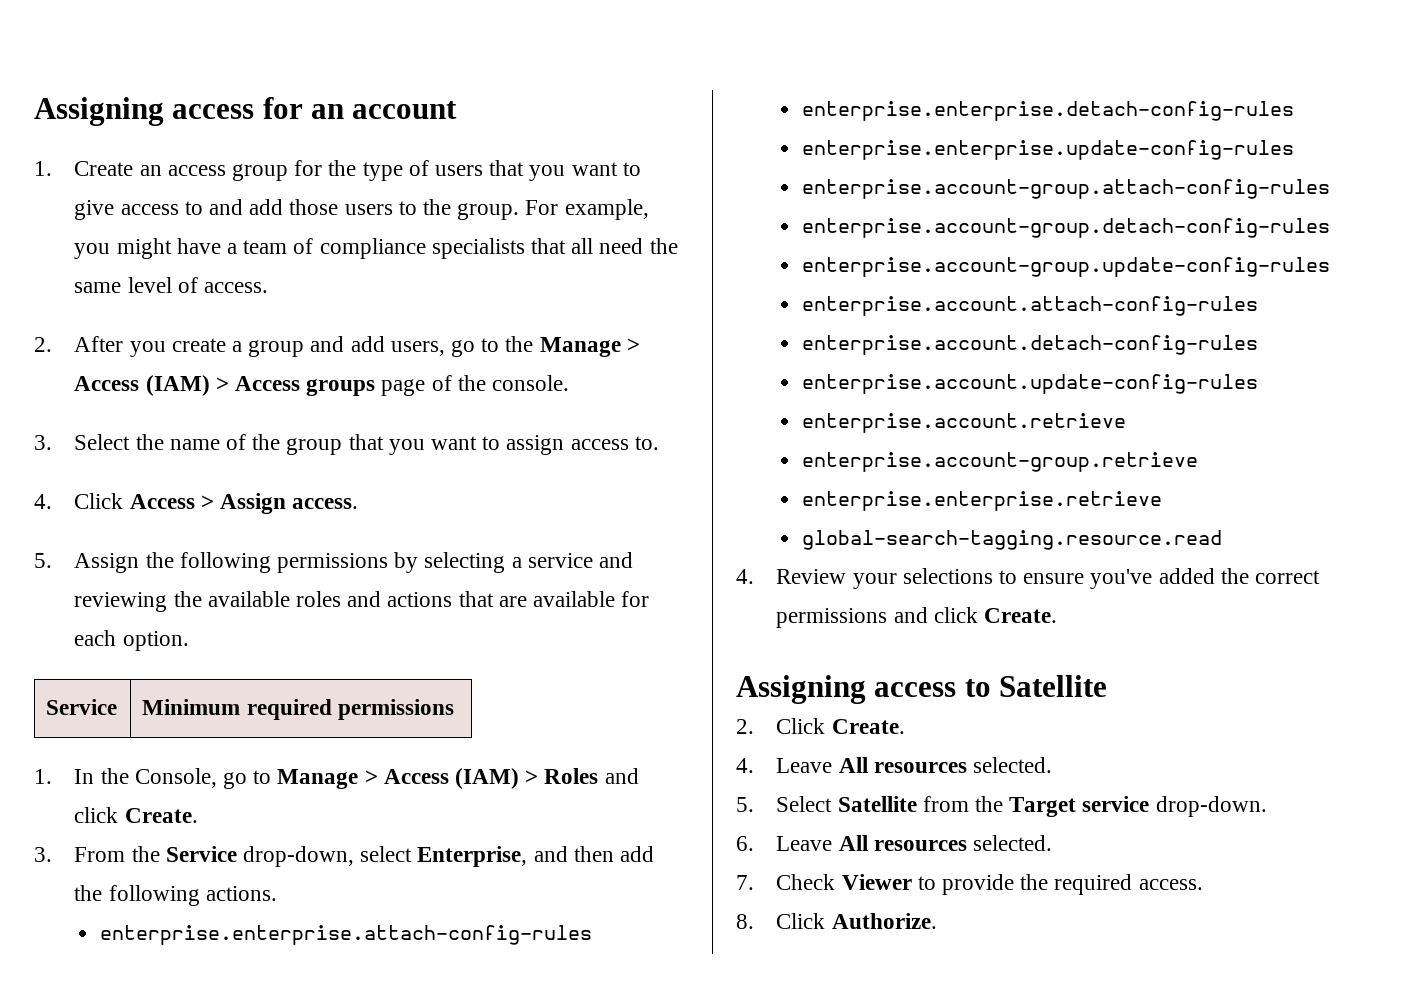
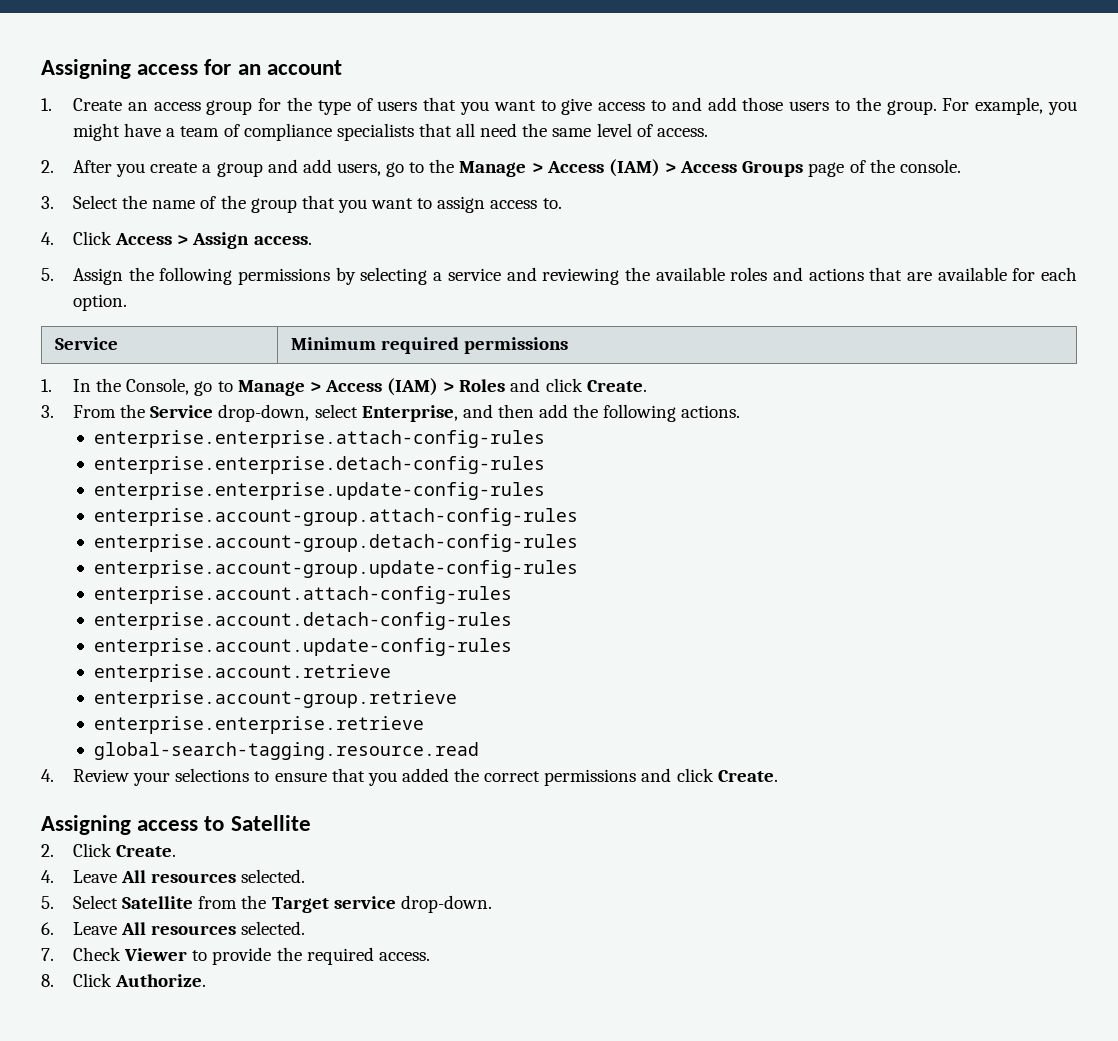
- 2. After you create a group and add users, go to the Manage > Access (IAM) > Access groups page of the console.
+ 2. After you create a group and add users, go to the Manage > Access (IAM) > Access Groups page of the console.
- 4. Review your selections to ensure you've added the correct permissions and click Create.
+ 4. Review your selections to ensure that you added the correct permissions and click Create.

